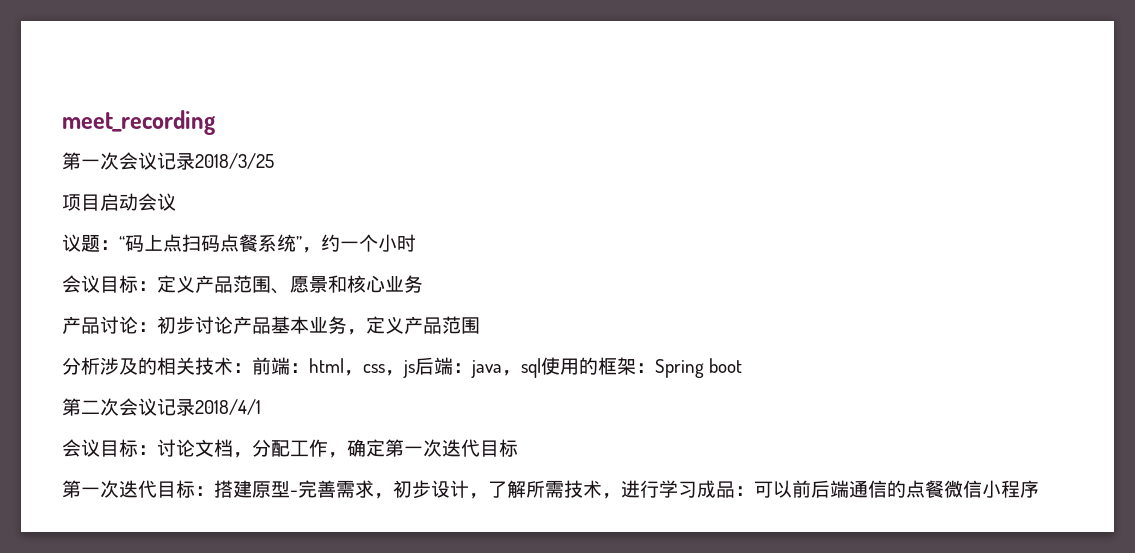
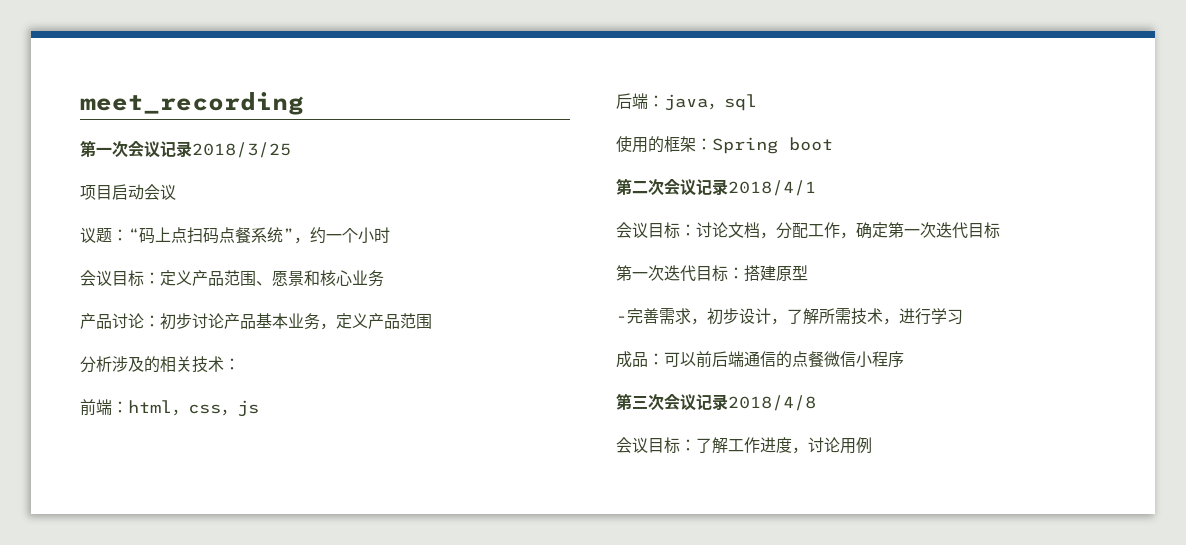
- 分析涉及的相关技术：前端：html，css，js后端：java，sql使用的框架：Spring boot
+ 分析涉及的相关技术：
+ 前端：html，css，js
+ 后端：java，sql
+ 使用的框架：Spring boot
- 第一次迭代目标：搭建原型-完善需求，初步设计，了解所需技术，进行学习成品：可以前后端通信的点餐微信小程序
+ 第一次迭代目标：搭建原型
+ -完善需求，初步设计，了解所需技术，进行学习
+ 成品：可以前后端通信的点餐微信小程序
+ 第三次会议记录2018/4/8
+ 会议目标：了解工作进度，讨论用例

